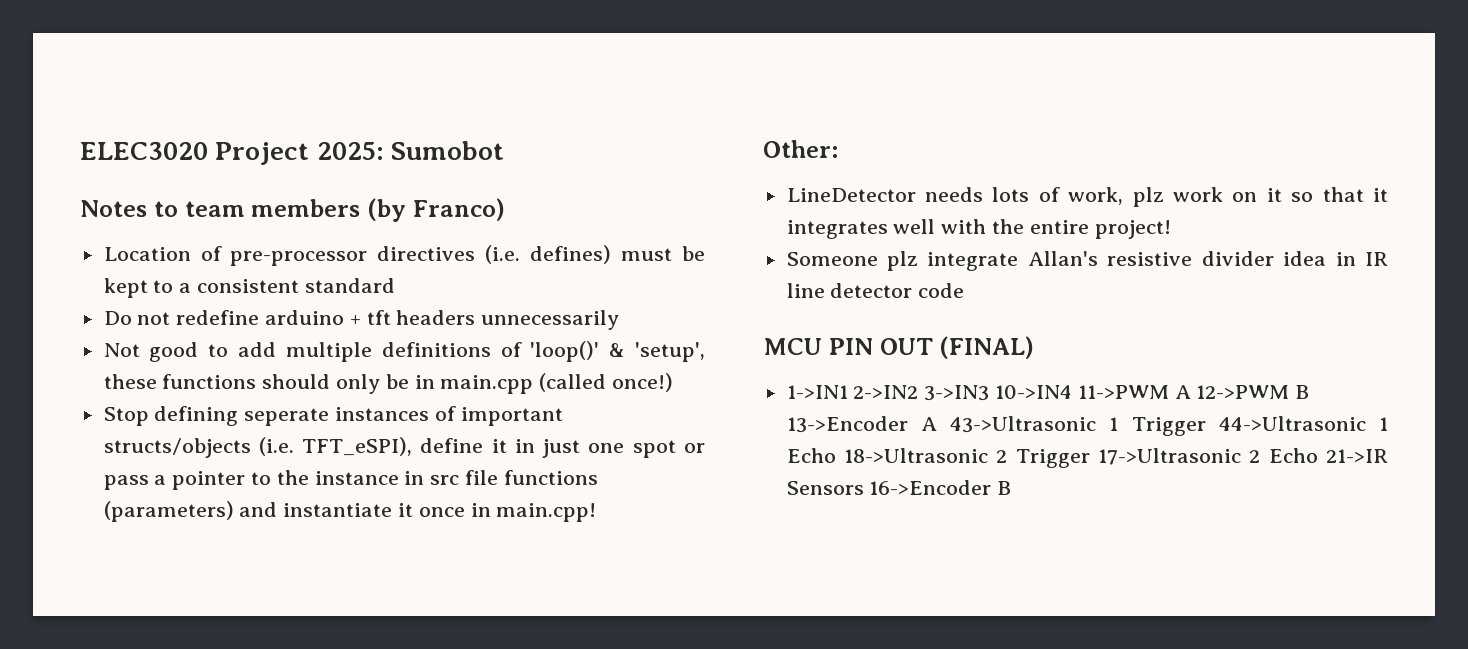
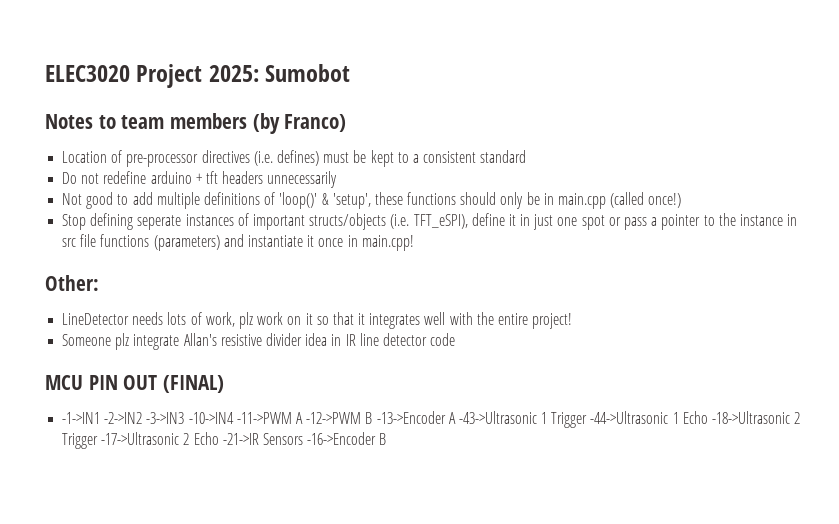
- 1->IN1 2->IN2 3->IN3 10->IN4 11->PWM A 12->PWM B 13->Encoder A 43->Ultrasonic 1 Trigger 44->Ultrasonic 1 Echo 18->Ultrasonic 2 Trigger 17->Ultrasonic 2 Echo 21->IR Sensors 16->Encoder B
+ -1->IN1 -2->IN2 -3->IN3 -10->IN4 -11->PWM A -12->PWM B -13->Encoder A -43->Ultrasonic 1 Trigger -44->Ultrasonic 1 Echo -18->Ultrasonic 2 Trigger -17->Ultrasonic 2 Echo -21->IR Sensors -16->Encoder B

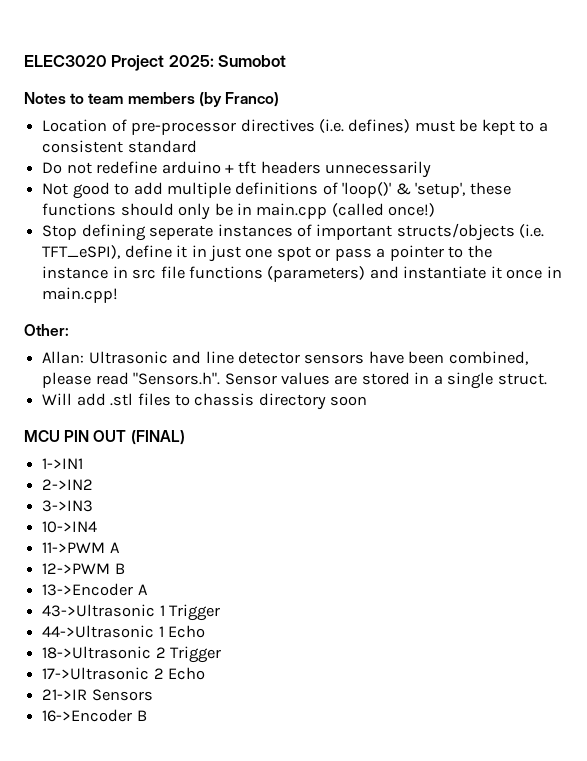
- LineDetector needs lots of work, plz work on it so that it integrates well with the entire project!
- Someone plz integrate Allan's resistive divider idea in IR line detector code
+ Allan: Ultrasonic and line detector sensors have been combined, please read "Sensors.h". Sensor values are stored in a single struct.
+ Will add .stl files to chassis directory soon
- -1->IN1 -2->IN2 -3->IN3 -10->IN4 -11->PWM A -12->PWM B -13->Encoder A -43->Ultrasonic 1 Trigger -44->Ultrasonic 1 Echo -18->Ultrasonic 2 Trigger -17->Ultrasonic 2 Echo -21->IR Sensors -16->Encoder B
+ 1->IN1
+ 2->IN2
+ 3->IN3
+ 10->IN4
+ 11->PWM A
+ 12->PWM B
+ 13->Encoder A
+ 43->Ultrasonic 1 Trigger
+ 44->Ultrasonic 1 Echo
+ 18->Ultrasonic 2 Trigger
+ 17->Ultrasonic 2 Echo
+ 21->IR Sensors
+ 16->Encoder B

